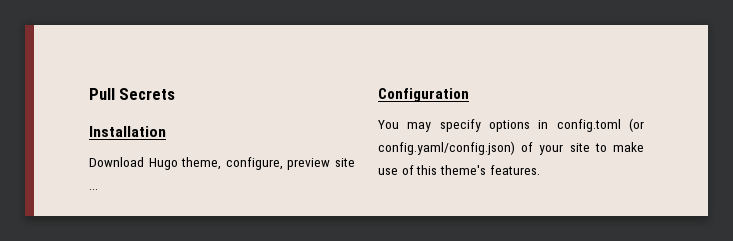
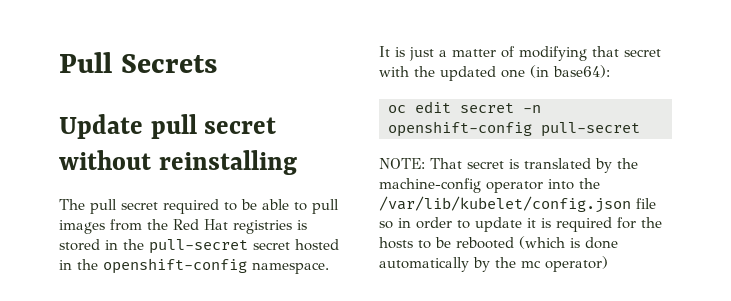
- Installation
- Download Hugo theme, configure, preview site ...
- Configuration
- You may specify options in config.toml (or config.yaml/config.json) of your site to make use of this theme's features.
+ Update pull secret without reinstalling
+ The pull secret required to be able to pull images from the Red Hat registries is stored in the pull-secret secret hosted in the openshift-config namespace.
+ It is just a matter of modifying that secret with the updated one (in base64):
+ oc edit secret -n openshift-config pull-secret
+ NOTE: That secret is translated by the machine-config operator into the /var/lib/kubelet/config.json file so in order to update it is required for the hosts to be rebooted (which is done automatically by the mc operator)

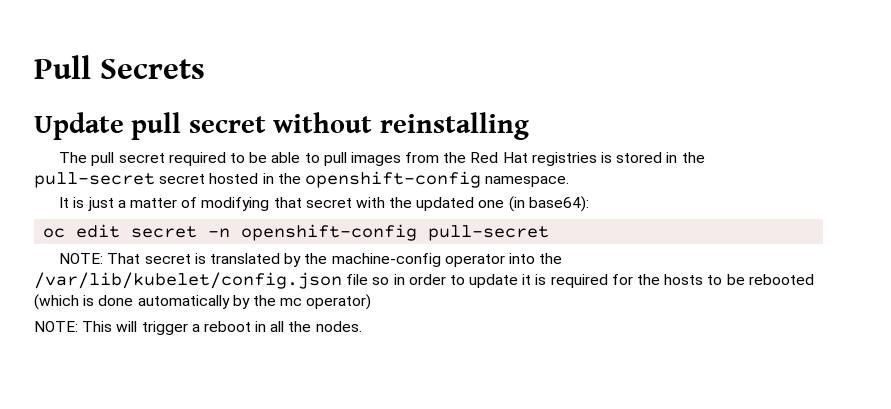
+ NOTE: This will trigger a reboot in all the nodes.

